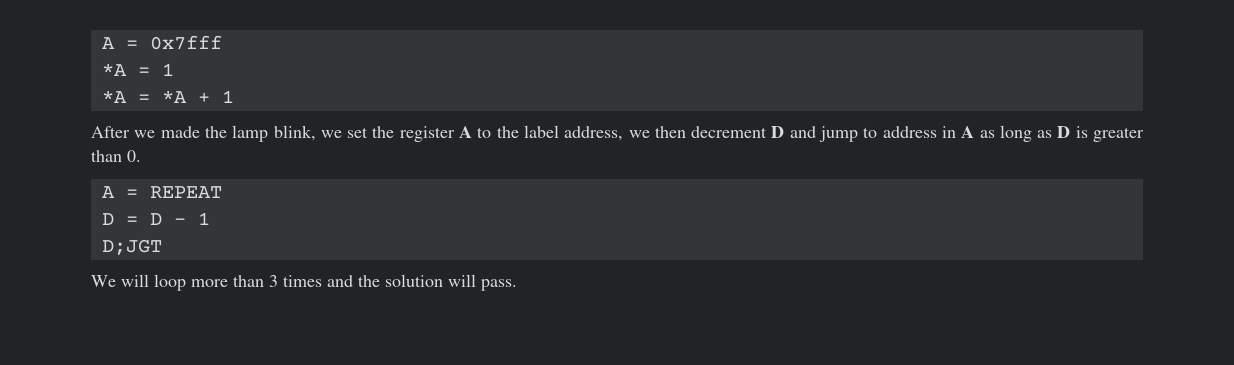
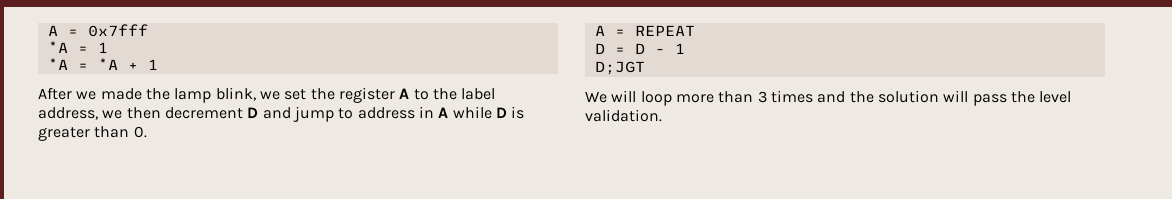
- After we made the lamp blink, we set the register A to the label address, we then decrement D and jump to address in A as long as D is greater than 0.
+ After we made the lamp blink, we set the register A to the label address, we then decrement D and jump to address in A while D is greater than 0.
- We will loop more than 3 times and the solution will pass.
+ We will loop more than 3 times and the solution will pass the level validation.

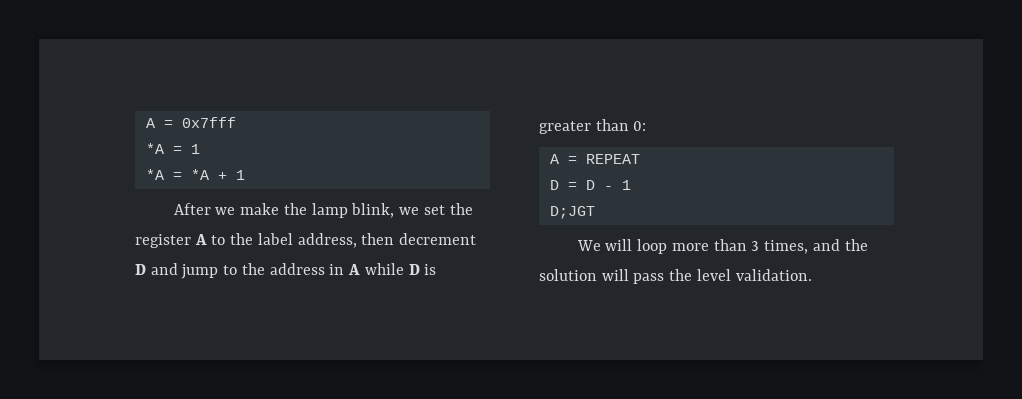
- After we made the lamp blink, we set the register A to the label address, we then decrement D and jump to address in A while D is greater than 0.
+ After we make the lamp blink, we set the register A to the label address, then decrement D and jump to the address in A while D is greater than 0:
- We will loop more than 3 times and the solution will pass the level validation.
+ We will loop more than 3 times, and the solution will pass the level validation.

